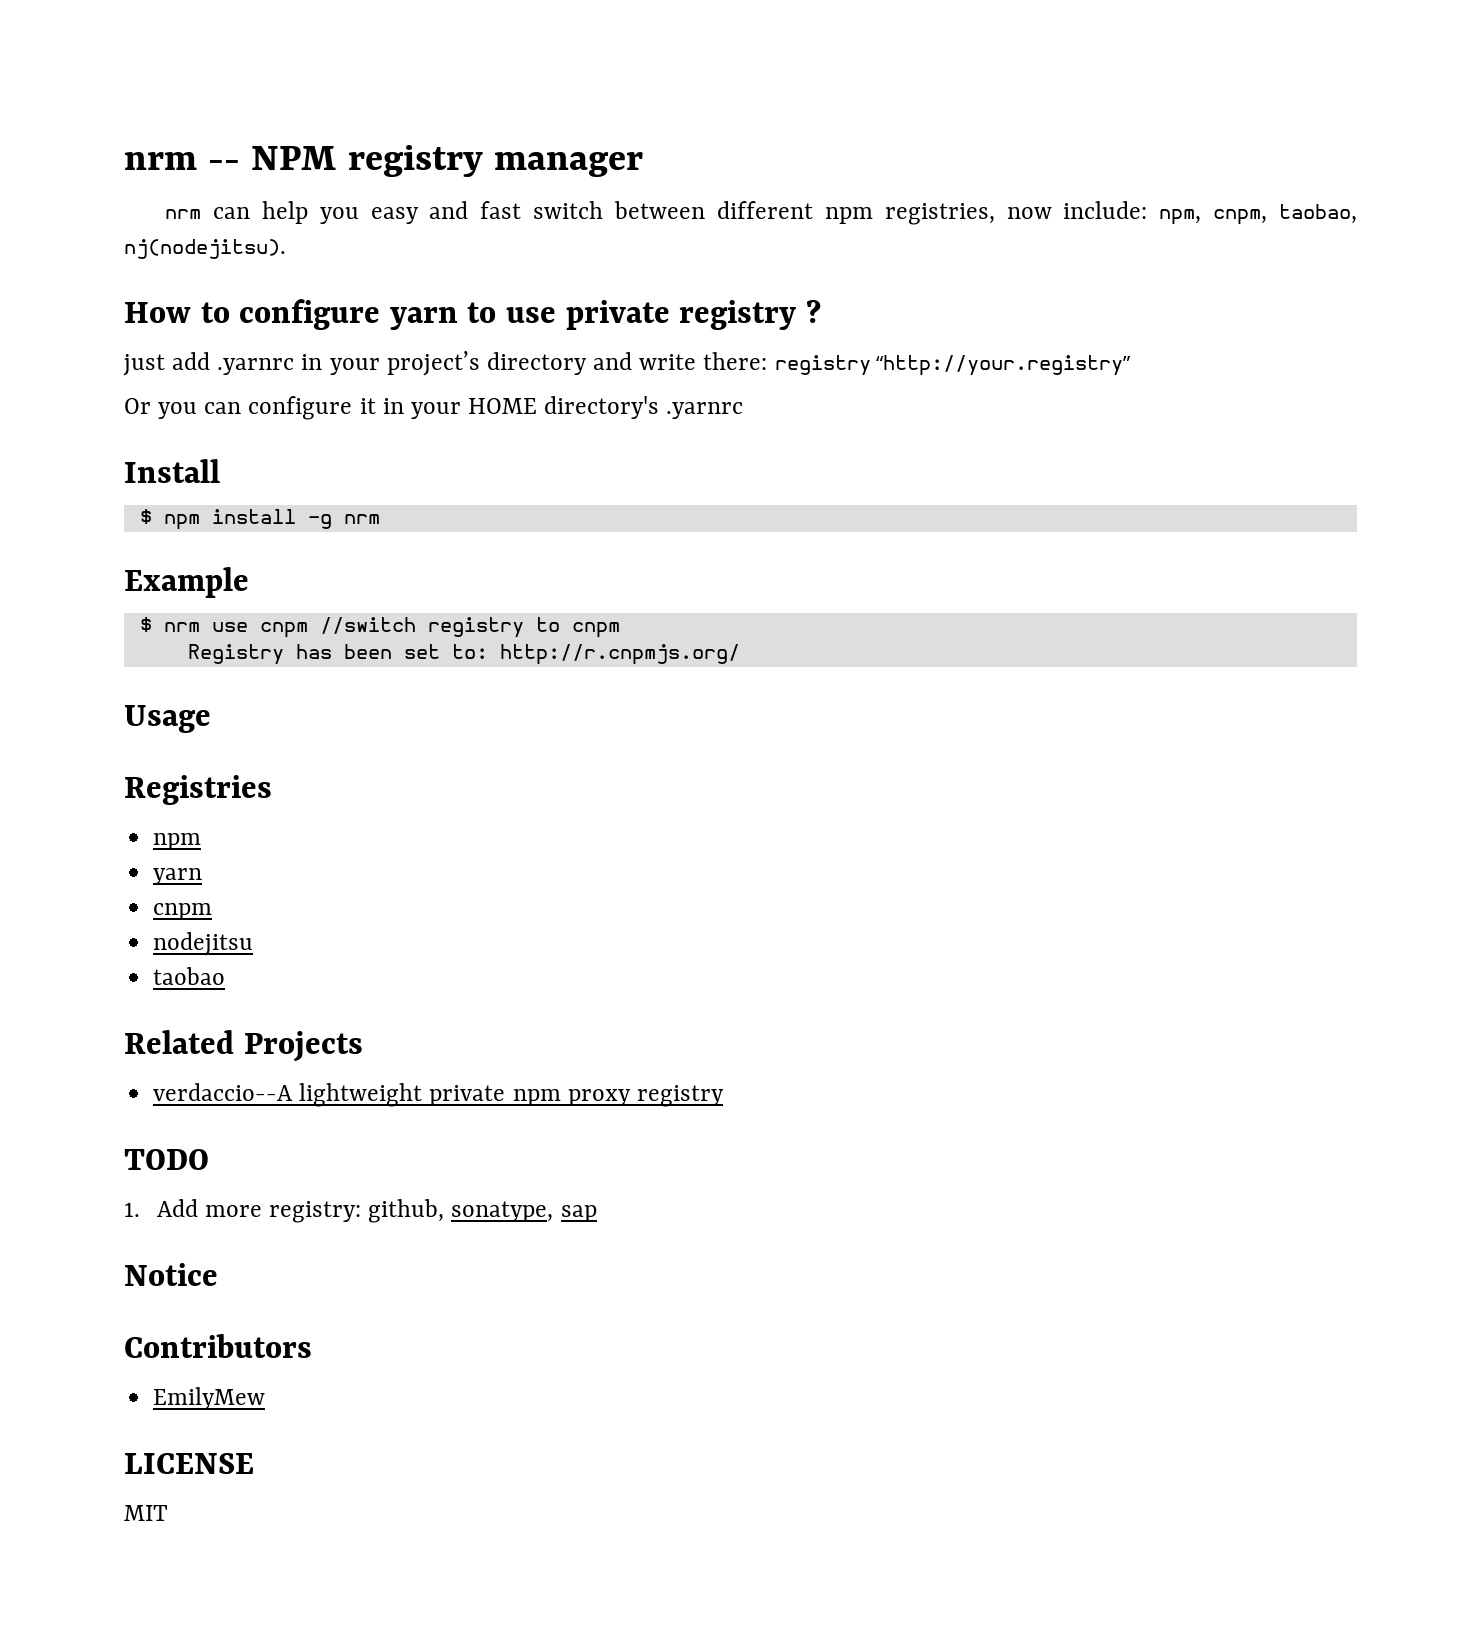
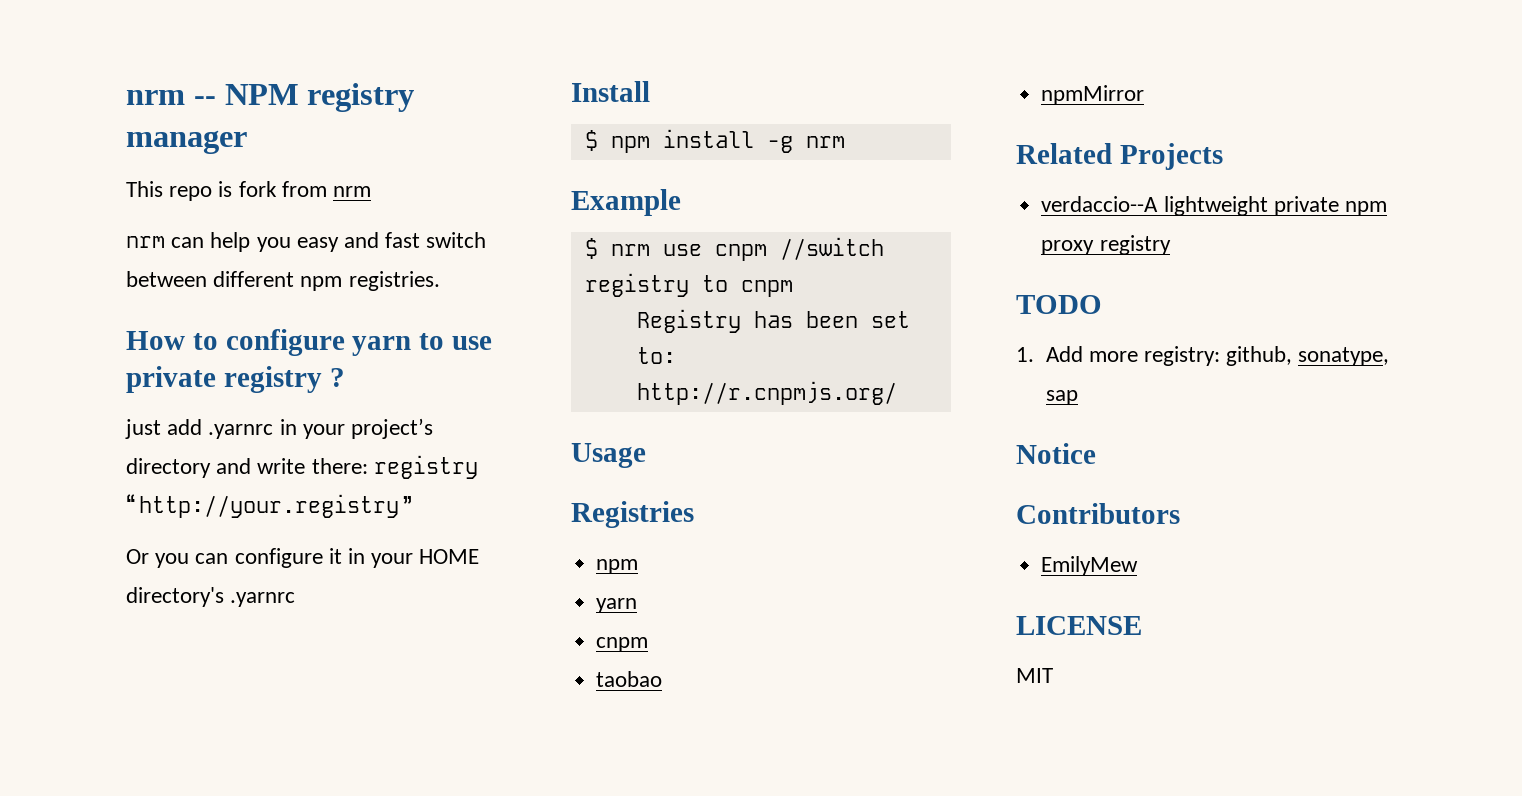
+ This repo is fork from nrm
- nrm can help you easy and fast switch between different npm registries, now include: npm, cnpm, taobao, nj(nodejitsu).
+ nrm can help you easy and fast switch between different npm registries.
- nodejitsu
  taobao
+ npmMirror

